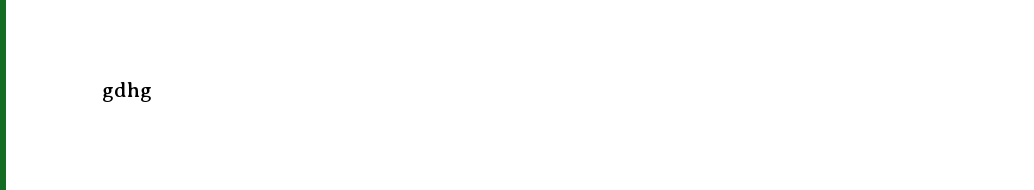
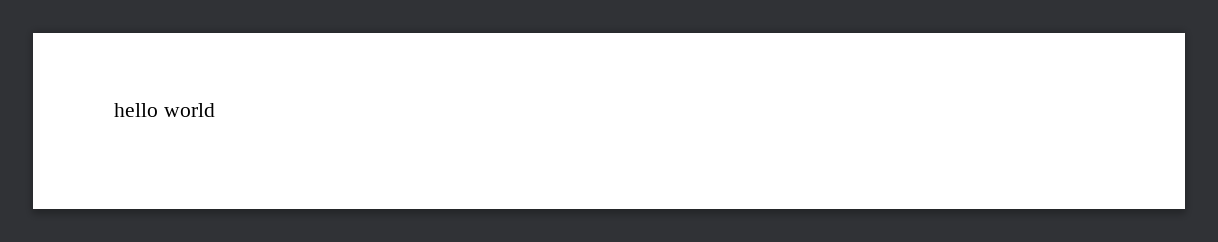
- gdhg
+ hello world

